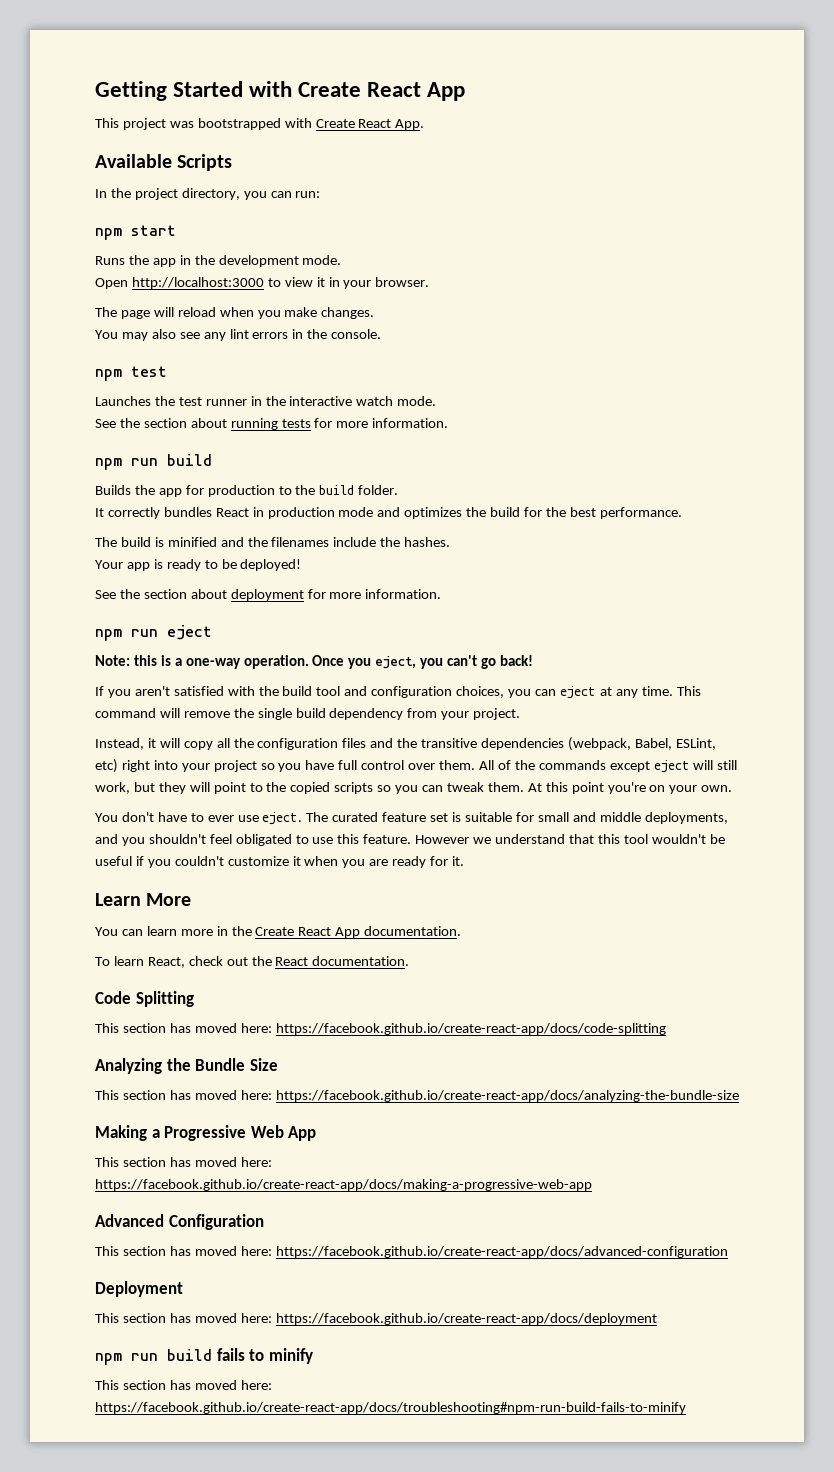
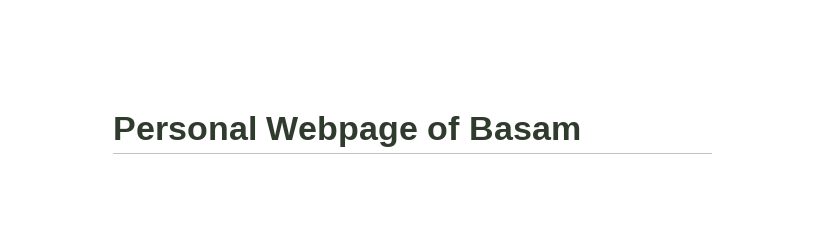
- Getting Started with Create React App
- This project was bootstrapped with Create React App.
- Available Scripts
- In the project directory, you can run:
- npm start
- Runs the app in the development mode.
- Open http://localhost:3000 to view it in your browser.
- The page will reload when you make changes.
- You may also see any lint errors in the console.
- npm test
- Launches the test runner in the interactive watch mode.
- See the section about running tests for more information.
- npm run build
- Builds the app for production to the build folder.
- It correctly bundles React in production mode and optimizes the build for the best performance.
- The build is minified and the filenames include the hashes.
- Your app is ready to be deployed!
- See the section about deployment for more information.
- npm run eject
- Note: this is a one-way operation. Once you eject, you can't go back!
- If you aren't satisfied with the build tool and configuration choices, you can eject at any time. This command will remove the single build dependency from your project.
- Instead, it will copy all the configuration files and the transitive dependencies (webpack, Babel, ESLint, etc) right into your project so you have full control over them. All of the commands except eject will still work, but they will point to the copied scripts so you can tweak them. At this point you're on your own.
- You don't have to ever use eject. The curated feature set is suitable for small and middle deployments, and you shouldn't feel obligated to use this feature. However we understand that this tool wouldn't be useful if you couldn't customize it when you are ready for it.
- Learn More
- You can learn more in the Create React App documentation.
- To learn React, check out the React documentation.
- Code Splitting
- This section has moved here: https://facebook.github.io/create-react-app/docs/code-splitting
- Analyzing the Bundle Size
- This section has moved here: https://facebook.github.io/create-react-app/docs/analyzing-the-bundle-size
- Making a Progressive Web App
- This section has moved here: https://facebook.github.io/create-react-app/docs/making-a-progressive-web-app
- Advanced Configuration
- This section has moved here: https://facebook.github.io/create-react-app/docs/advanced-configuration
- Deployment
- This section has moved here: https://facebook.github.io/create-react-app/docs/deployment
- npm run build fails to minify
- This section has moved here: https://facebook.github.io/create-react-app/docs/troubleshooting#npm-run-build-fails-to-minify
+ Personal Webpage of Basam

